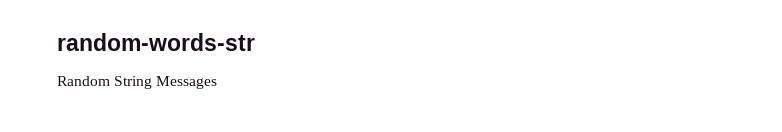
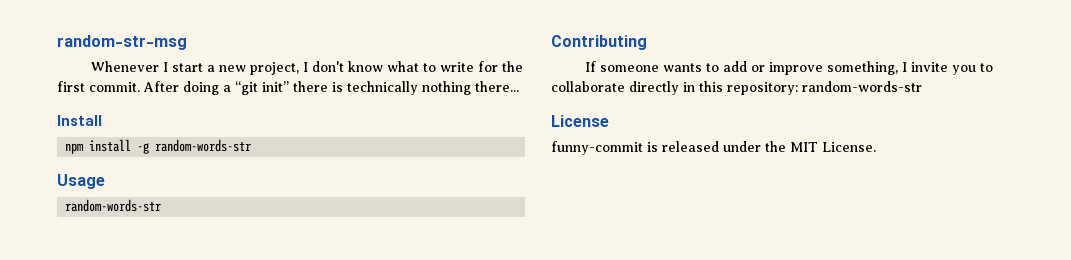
+ random-str-msg
+ Whenever I start a new project, I don't know what to write for the first commit. After doing a “git init” there is technically nothing there...
+ Install
+ npm install -g random-words-str
+ Usage
  random-words-str
- Random String Messages
+ Contributing
+ If someone wants to add or improve something, I invite you to collaborate directly in this repository: random-words-str
+ License
+ funny-commit is released under the MIT License.

